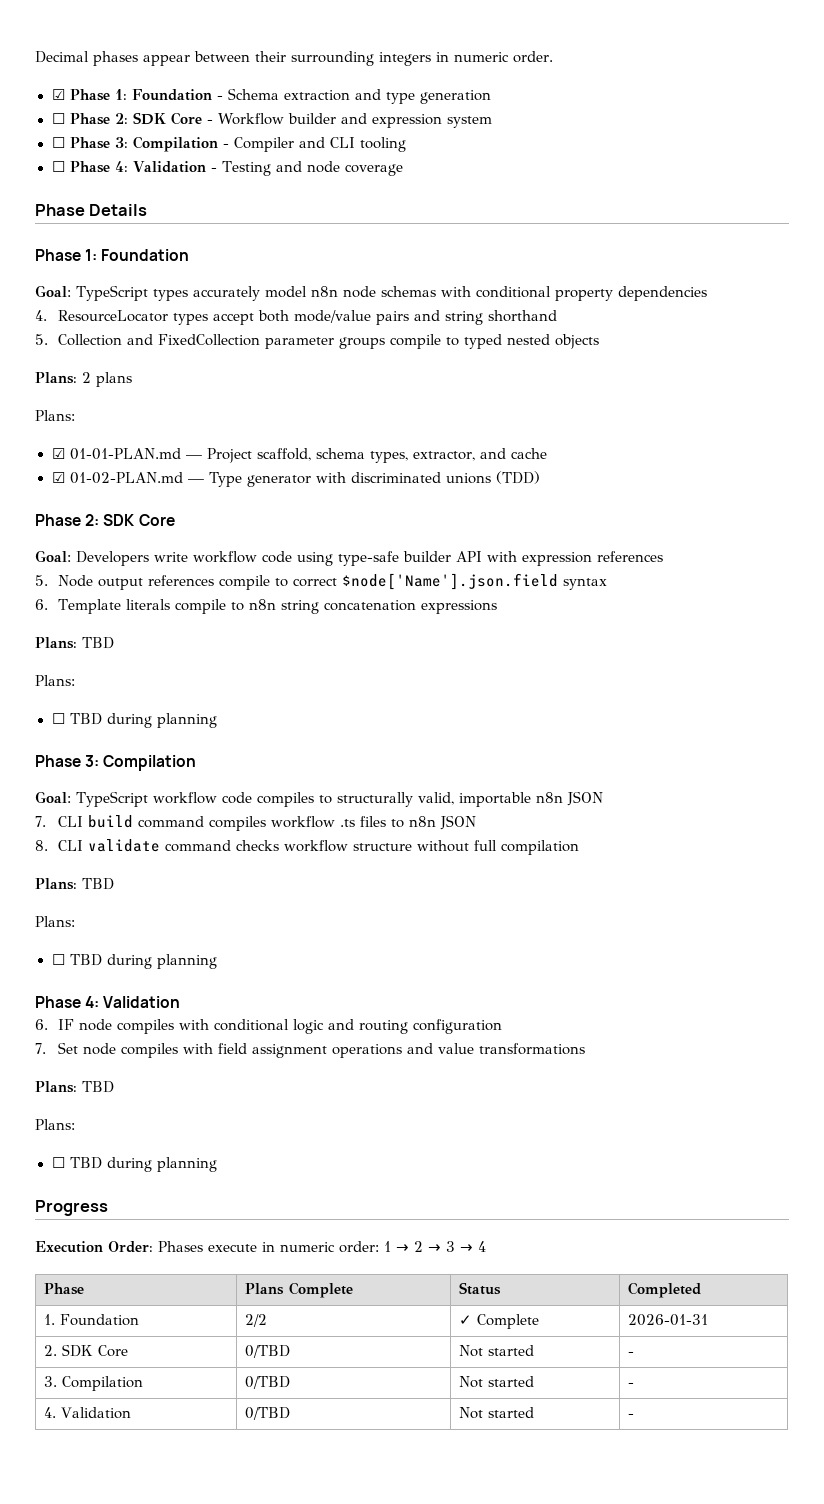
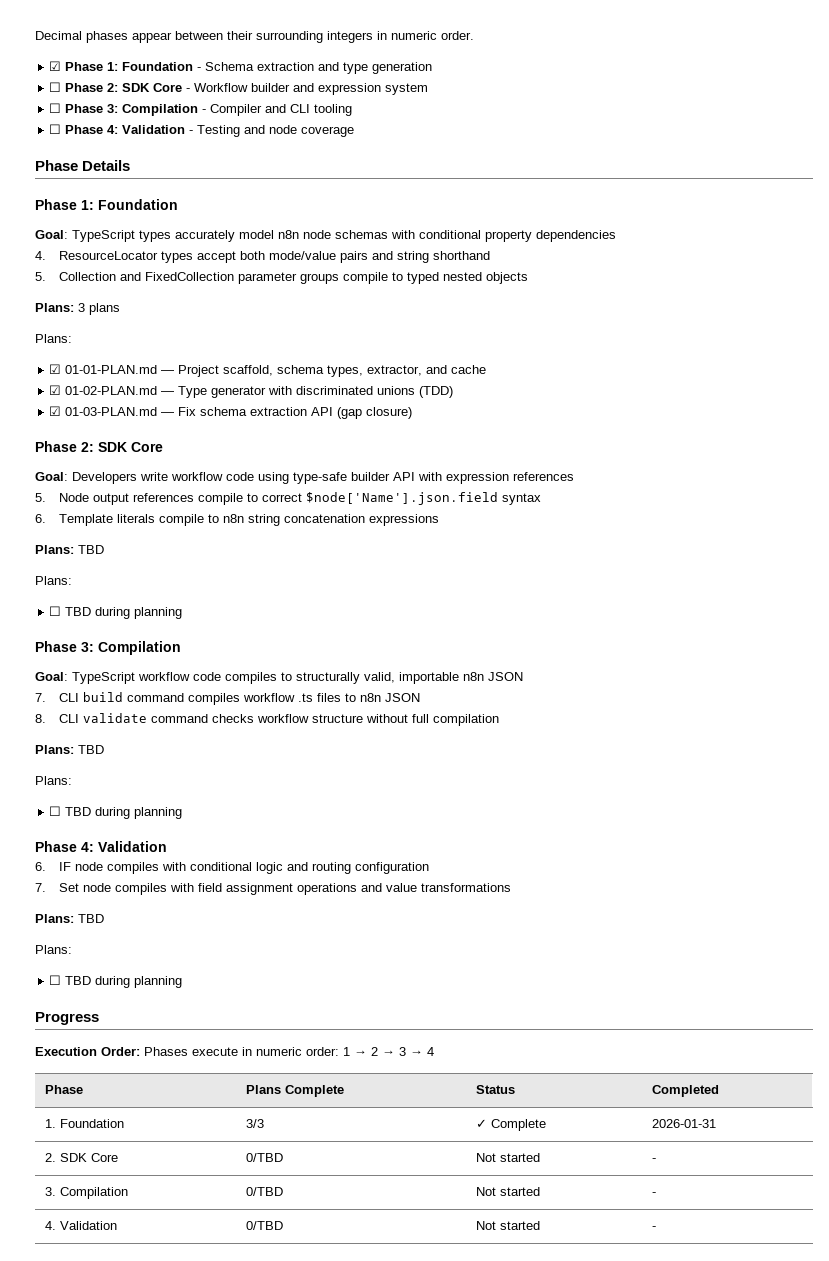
- Plans: 2 plans
+ Plans: 3 plans
+ ☑ 01-03-PLAN.md — Fix schema extraction API (gap closure)
- 1. Foundation | 2/2 | ✓ Complete | 2026-01-31
+ 1. Foundation | 3/3 | ✓ Complete | 2026-01-31

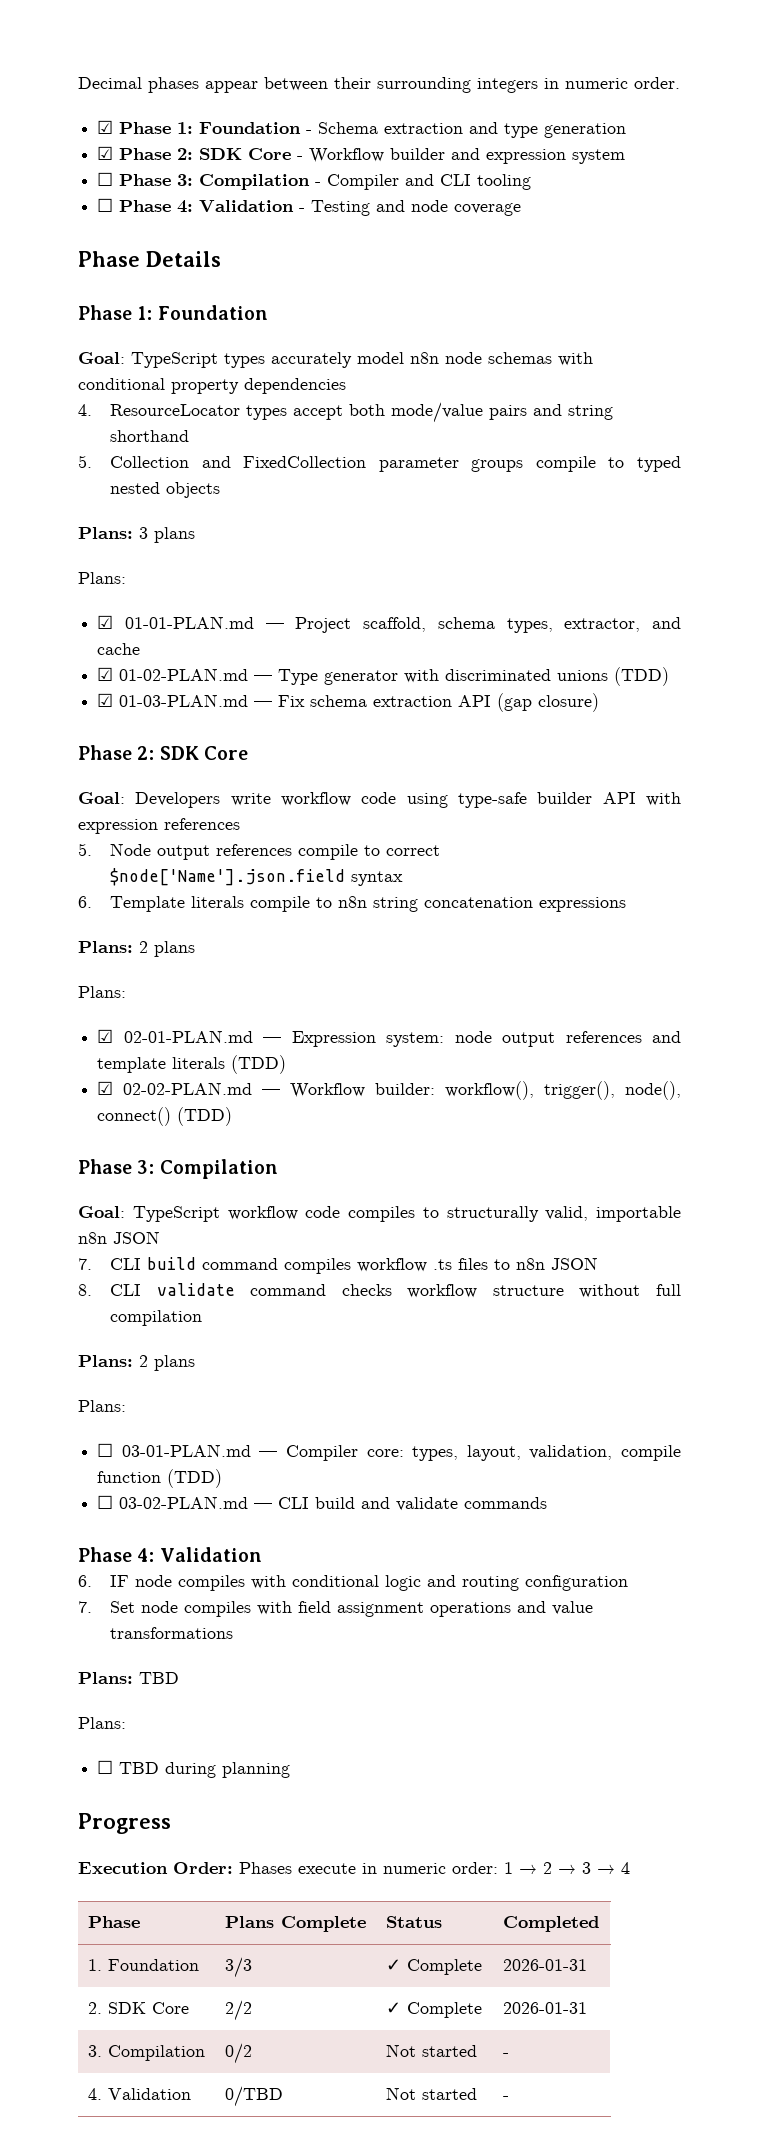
- ☐ Phase 2: SDK Core - Workflow builder and expression system
+ ☑ Phase 2: SDK Core - Workflow builder and expression system
  6. Template literals compile to n8n string concatenation expressions
- Plans: TBD
+ Plans: 2 plans
  Plans:
- ☐ TBD during planning
+ ☑ 02-01-PLAN.md — Expression system: node output references and template literals (TDD)
+ ☑ 02-02-PLAN.md — Workflow builder: workflow(), trigger(), node(), connect() (TDD)
  8. CLI validate command checks workflow structure without full compilation
- Plans: TBD
+ Plans: 2 plans
  Plans:
- ☐ TBD during planning
+ ☐ 03-01-PLAN.md — Compiler core: types, layout, validation, compile function (TDD)
+ ☐ 03-02-PLAN.md — CLI build and validate commands
- 2. SDK Core | 0/TBD | Not started | -
+ 2. SDK Core | 2/2 | ✓ Complete | 2026-01-31
- 3. Compilation | 0/TBD | Not started | -
+ 3. Compilation | 0/2 | Not started | -

